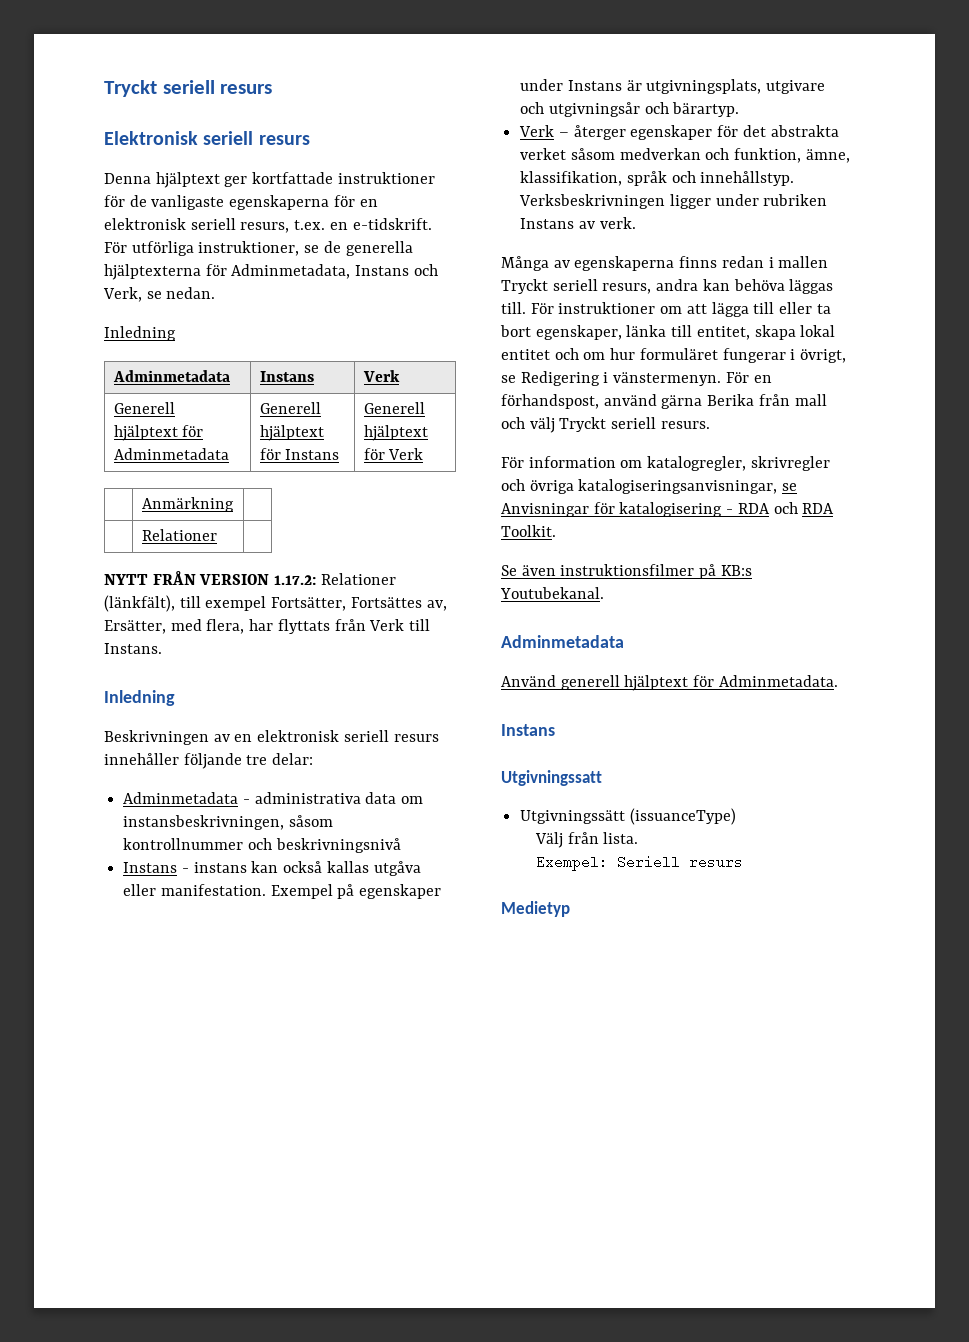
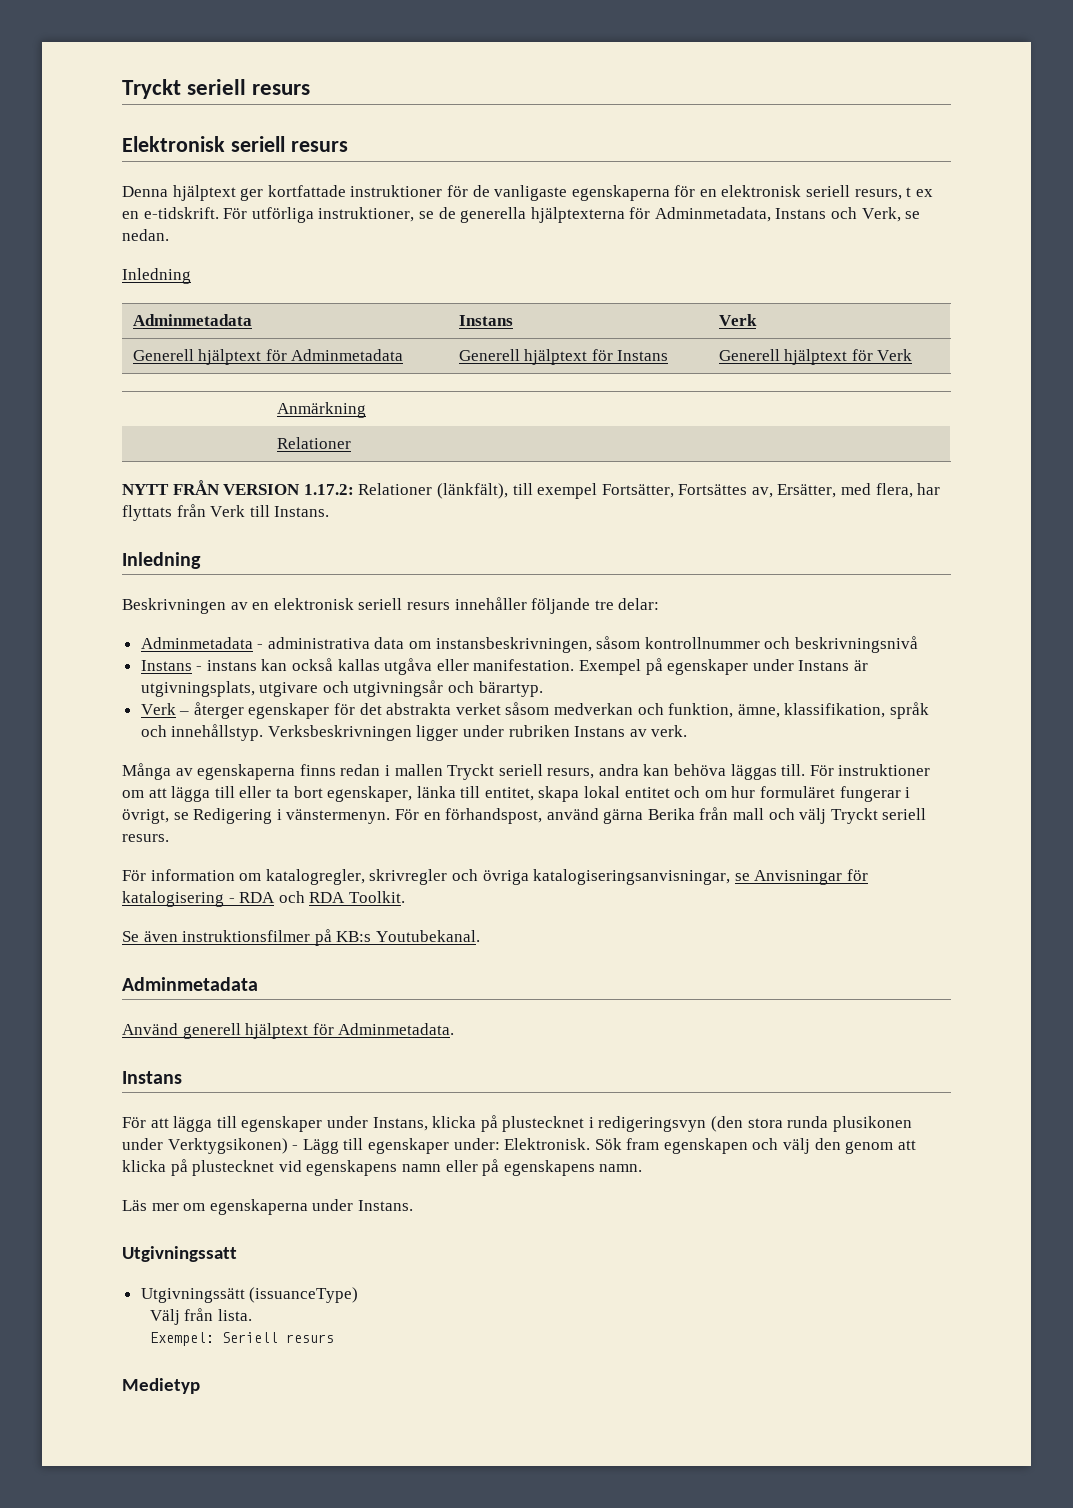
- Denna hjälptext ger kortfattade instruktioner för de vanligaste egenskaperna för en elektronisk seriell resurs, t.ex. en e-tidskrift.
+ Denna hjälptext ger kortfattade instruktioner för de vanligaste egenskaperna för en elektronisk seriell resurs, t ex en e-tidskrift.
+ För att lägga till egenskaper under Instans, klicka på plustecknet i redigeringsvyn (den stora runda plusikonen under Verktygsikonen) - Lägg till egenskaper under: Elektronisk. Sök fram egenskapen och välj den genom att klicka på plustecknet vid egenskapens namn eller på egenskapens namn.
+ Läs mer om egenskaperna under Instans.

